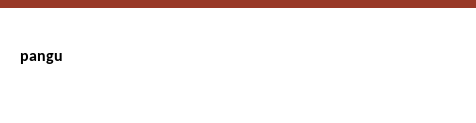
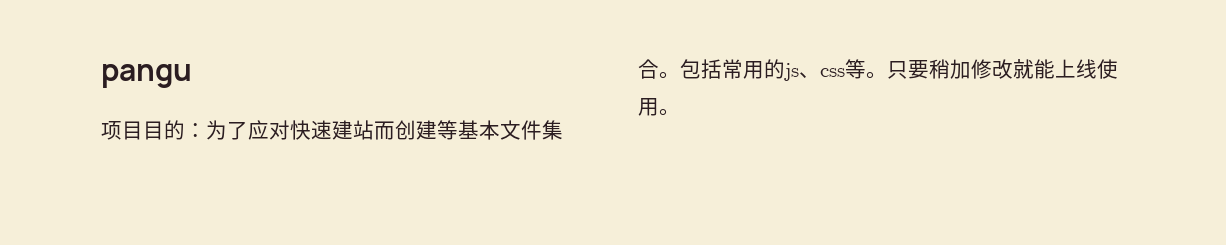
+ 项目目的：为了应对快速建站而创建等基本文件集合。包括常用的js、css等。只要稍加修改就能上线使用。

